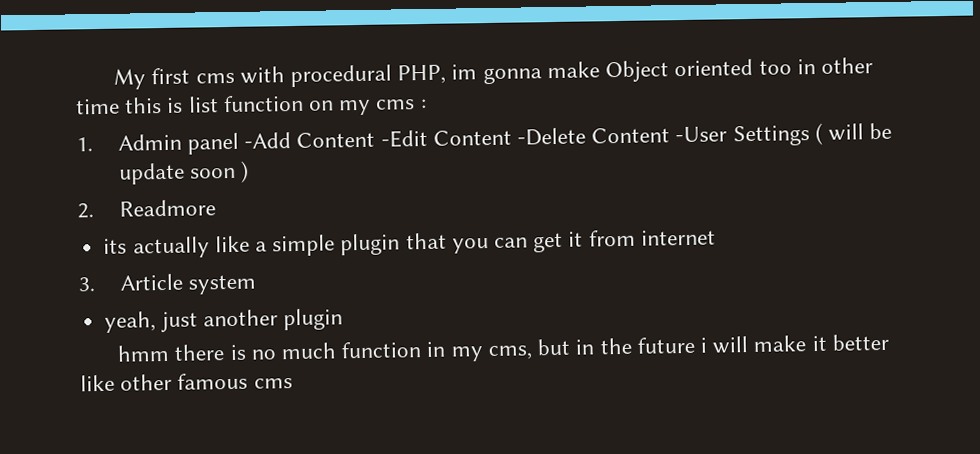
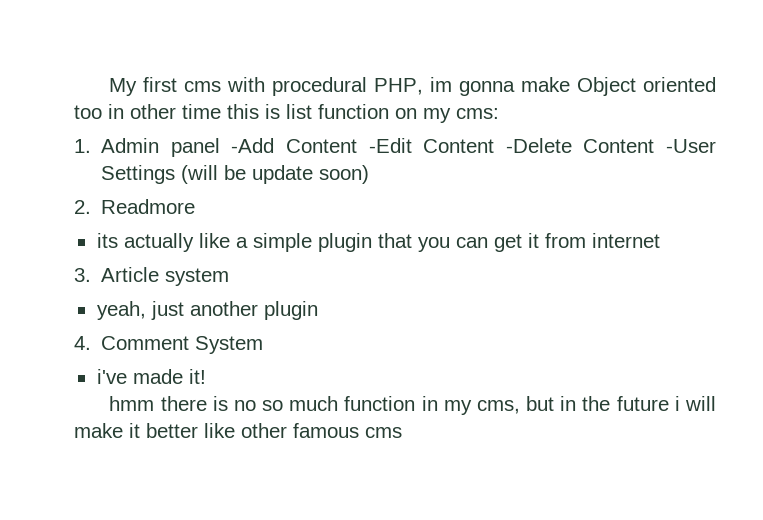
- My first cms with procedural PHP, im gonna make Object oriented too in other time this is list function on my cms :
+ My first cms with procedural PHP, im gonna make Object oriented too in other time this is list function on my cms:
- 1. Admin panel -Add Content -Edit Content -Delete Content -User Settings ( will be update soon )
+ 1. Admin panel -Add Content -Edit Content -Delete Content -User Settings (will be update soon)
+ 4. Comment System
+ i've made it!
- hmm there is no much function in my cms, but in the future i will make it better like other famous cms
+ hmm there is no so much function in my cms, but in the future i will make it better like other famous cms

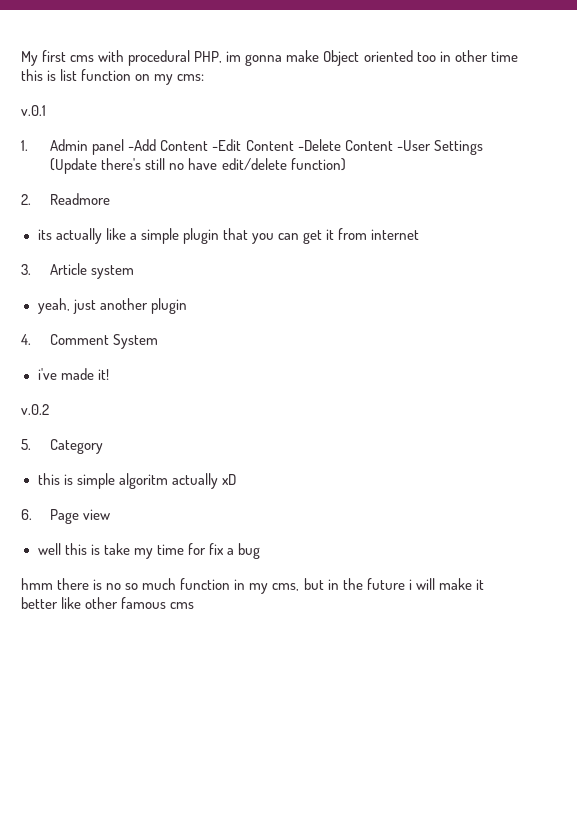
+ v.0.1
- 1. Admin panel -Add Content -Edit Content -Delete Content -User Settings (will be update soon)
+ 1. Admin panel -Add Content -Edit Content -Delete Content -User Settings (Update there's still no have edit/delete function)
+ v.0.2
+ 5. Category
+ this is simple algoritm actually xD
+ 6. Page view
+ well this is take my time for fix a bug

